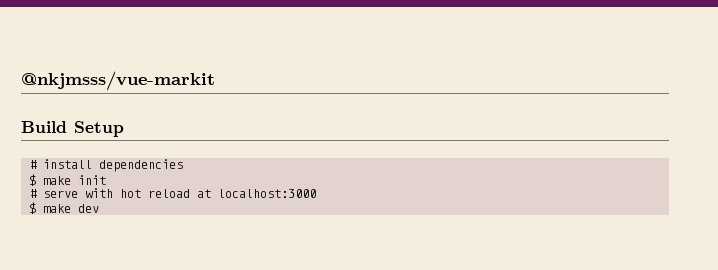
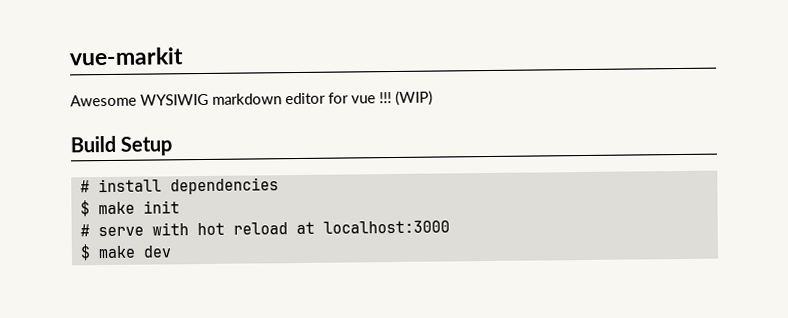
- @nkjmsss/vue-markit
+ vue-markit
+ Awesome WYSIWIG markdown editor for vue !!! (WIP)

